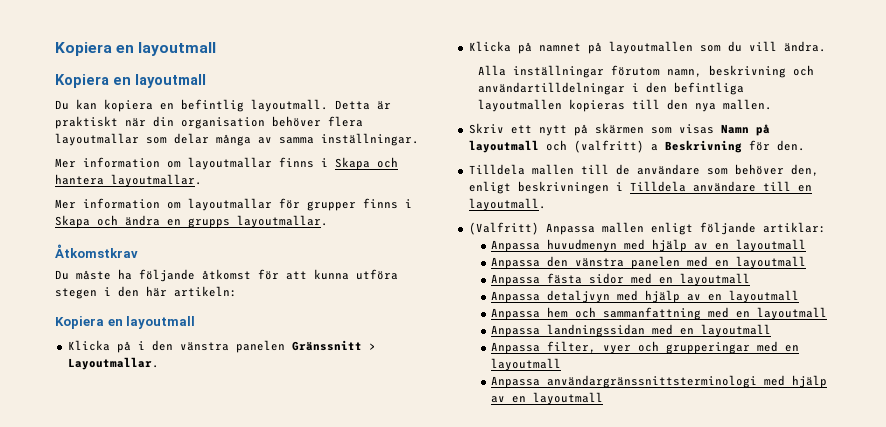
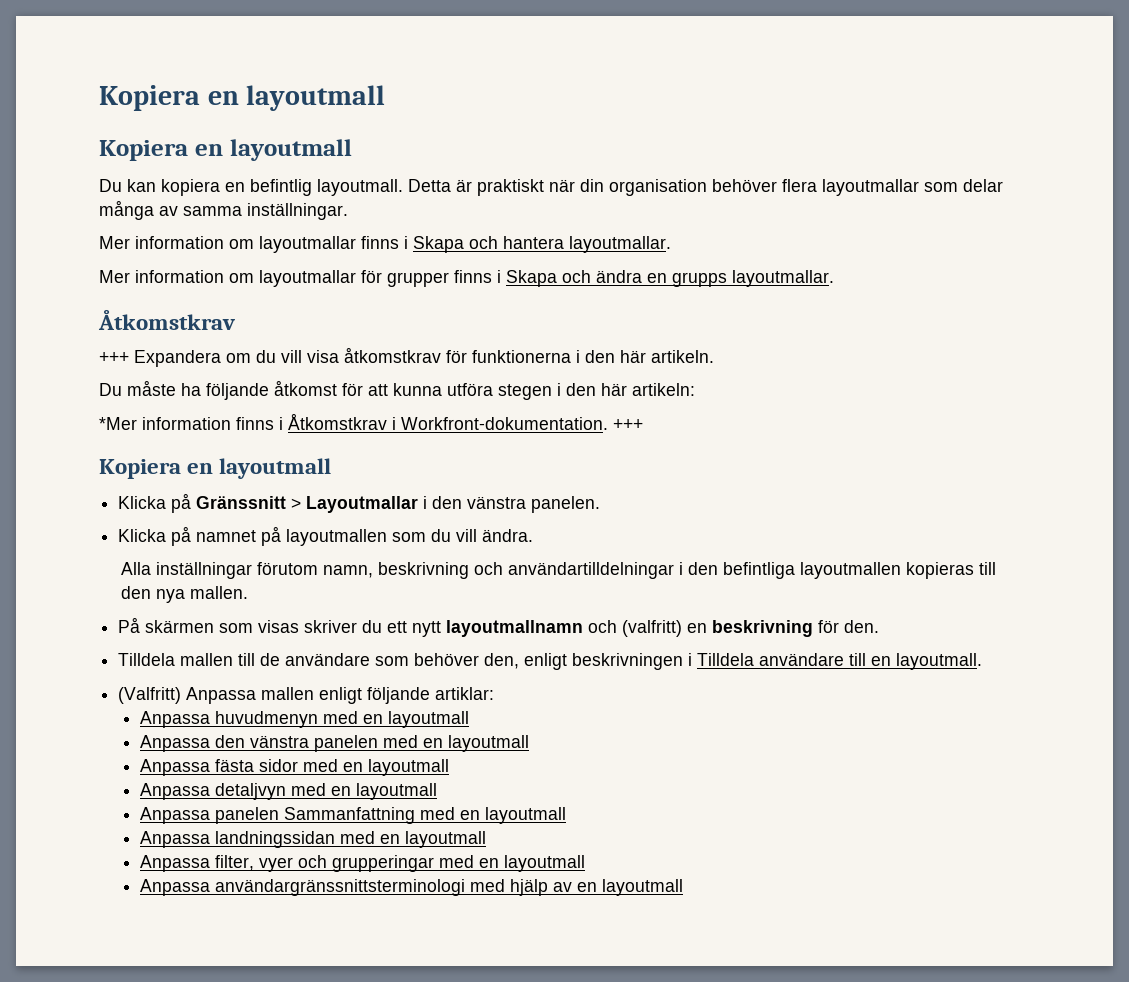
+ +++ Expandera om du vill visa åtkomstkrav för funktionerna i den här artikeln.
+ *Mer information finns i Åtkomstkrav i Workfront-dokumentation. +++
- Klicka på i den vänstra panelen Gränssnitt > Layoutmallar.
+ Klicka på Gränssnitt > Layoutmallar i den vänstra panelen.
- Skriv ett nytt på skärmen som visas Namn på layoutmall och (valfritt) a Beskrivning för den.
+ På skärmen som visas skriver du ett nytt layoutmallnamn och (valfritt) en beskrivning för den.
- Anpassa huvudmenyn med hjälp av en layoutmall
+ Anpassa huvudmenyn med en layoutmall
- Anpassa detaljvyn med hjälp av en layoutmall
- Anpassa hem och sammanfattning med en layoutmall
+ Anpassa detaljvyn med en layoutmall
+ Anpassa panelen Sammanfattning med en layoutmall

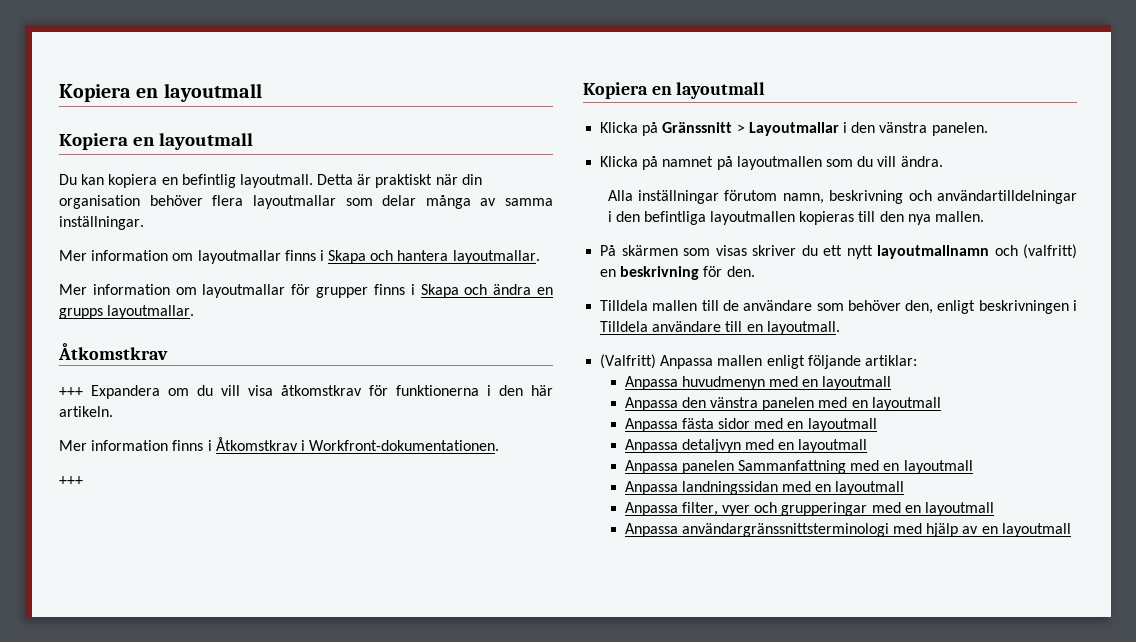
- Du måste ha följande åtkomst för att kunna utföra stegen i den här artikeln:
- *Mer information finns i Åtkomstkrav i Workfront-dokumentation. +++
+ Mer information finns i Åtkomstkrav i Workfront-dokumentationen.
+ +++

